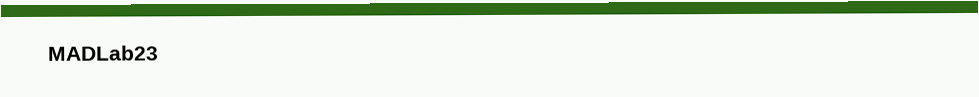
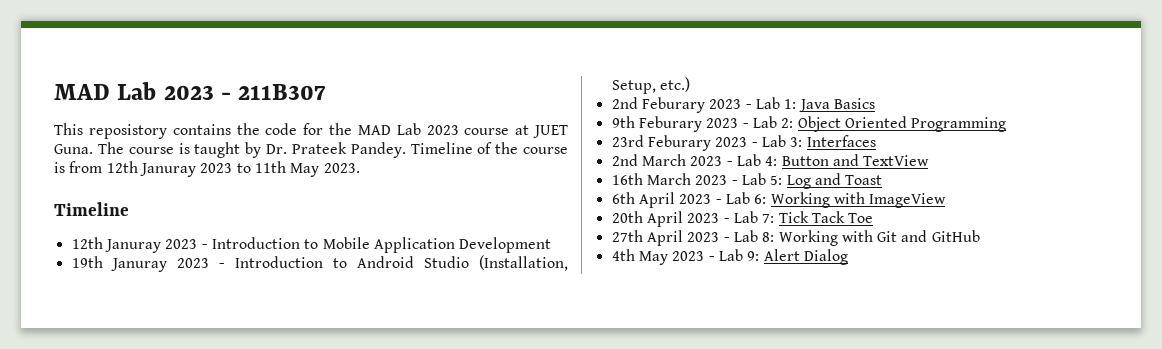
- MADLab23
+ MAD Lab 2023 - 211B307
+ This reposistory contains the code for the MAD Lab 2023 course at JUET Guna. The course is taught by Dr. Prateek Pandey. Timeline of the course is from 12th Januray 2023 to 11th May 2023.
+ Timeline
+ 12th Januray 2023 - Introduction to Mobile Application Development
+ 19th Januray 2023 - Introduction to Android Studio (Installation, Setup, etc.)
+ 2nd Feburary 2023 - Lab 1: Java Basics
+ 9th Feburary 2023 - Lab 2: Object Oriented Programming
+ 23rd Feburary 2023 - Lab 3: Interfaces
+ 2nd March 2023 - Lab 4: Button and TextView
+ 16th March 2023 - Lab 5: Log and Toast
+ 6th April 2023 - Lab 6: Working with ImageView
+ 20th April 2023 - Lab 7: Tick Tack Toe
+ 27th April 2023 - Lab 8: Working with Git and GitHub
+ 4th May 2023 - Lab 9: Alert Dialog

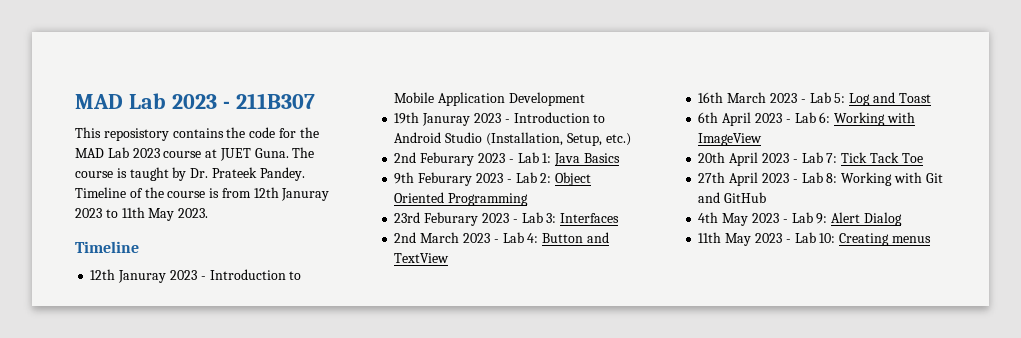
+ 11th May 2023 - Lab 10: Creating menus

